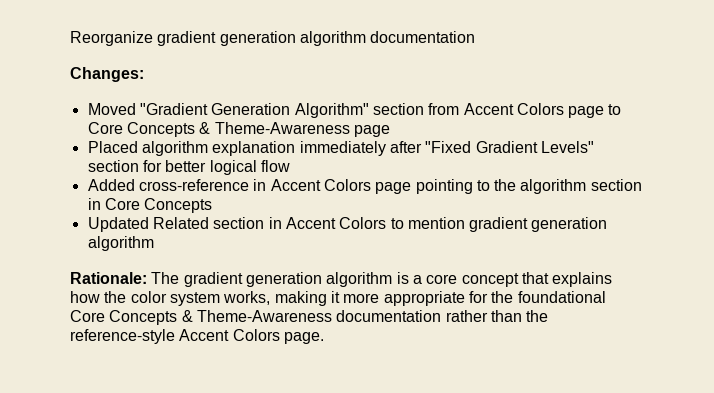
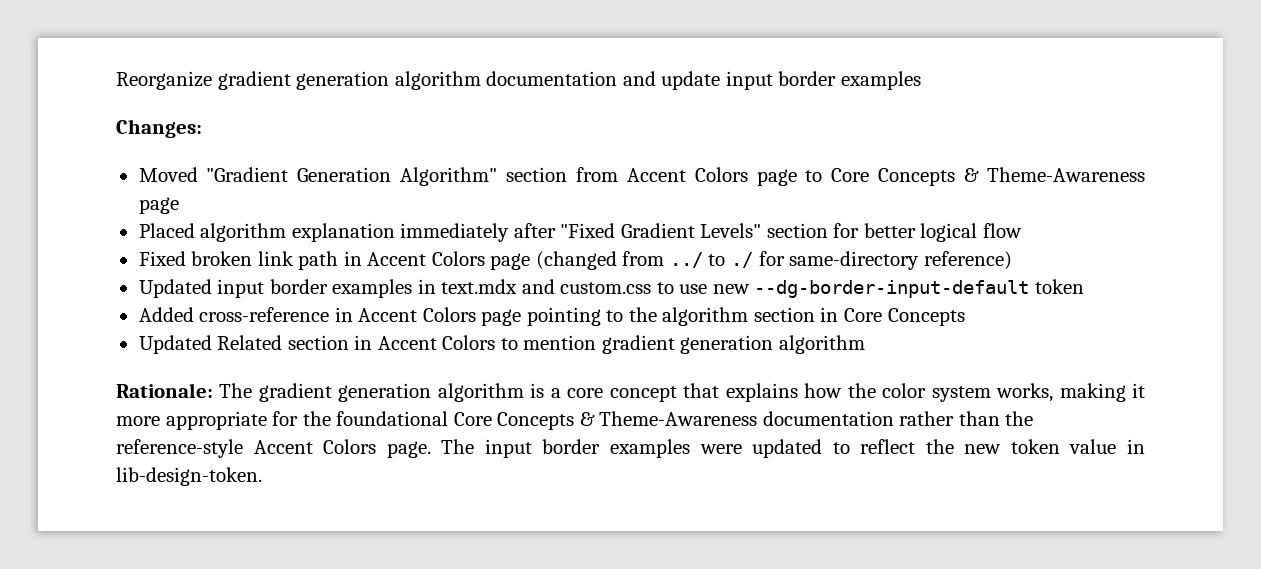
- Reorganize gradient generation algorithm documentation
+ Reorganize gradient generation algorithm documentation and update input border examples
+ Fixed broken link path in Accent Colors page (changed from ../ to ./ for same-directory reference)
+ Updated input border examples in text.mdx and custom.css to use new --dg-border-input-default token
+ The input border examples were updated to reflect the new token value in lib-design-token.

